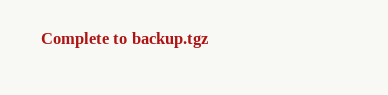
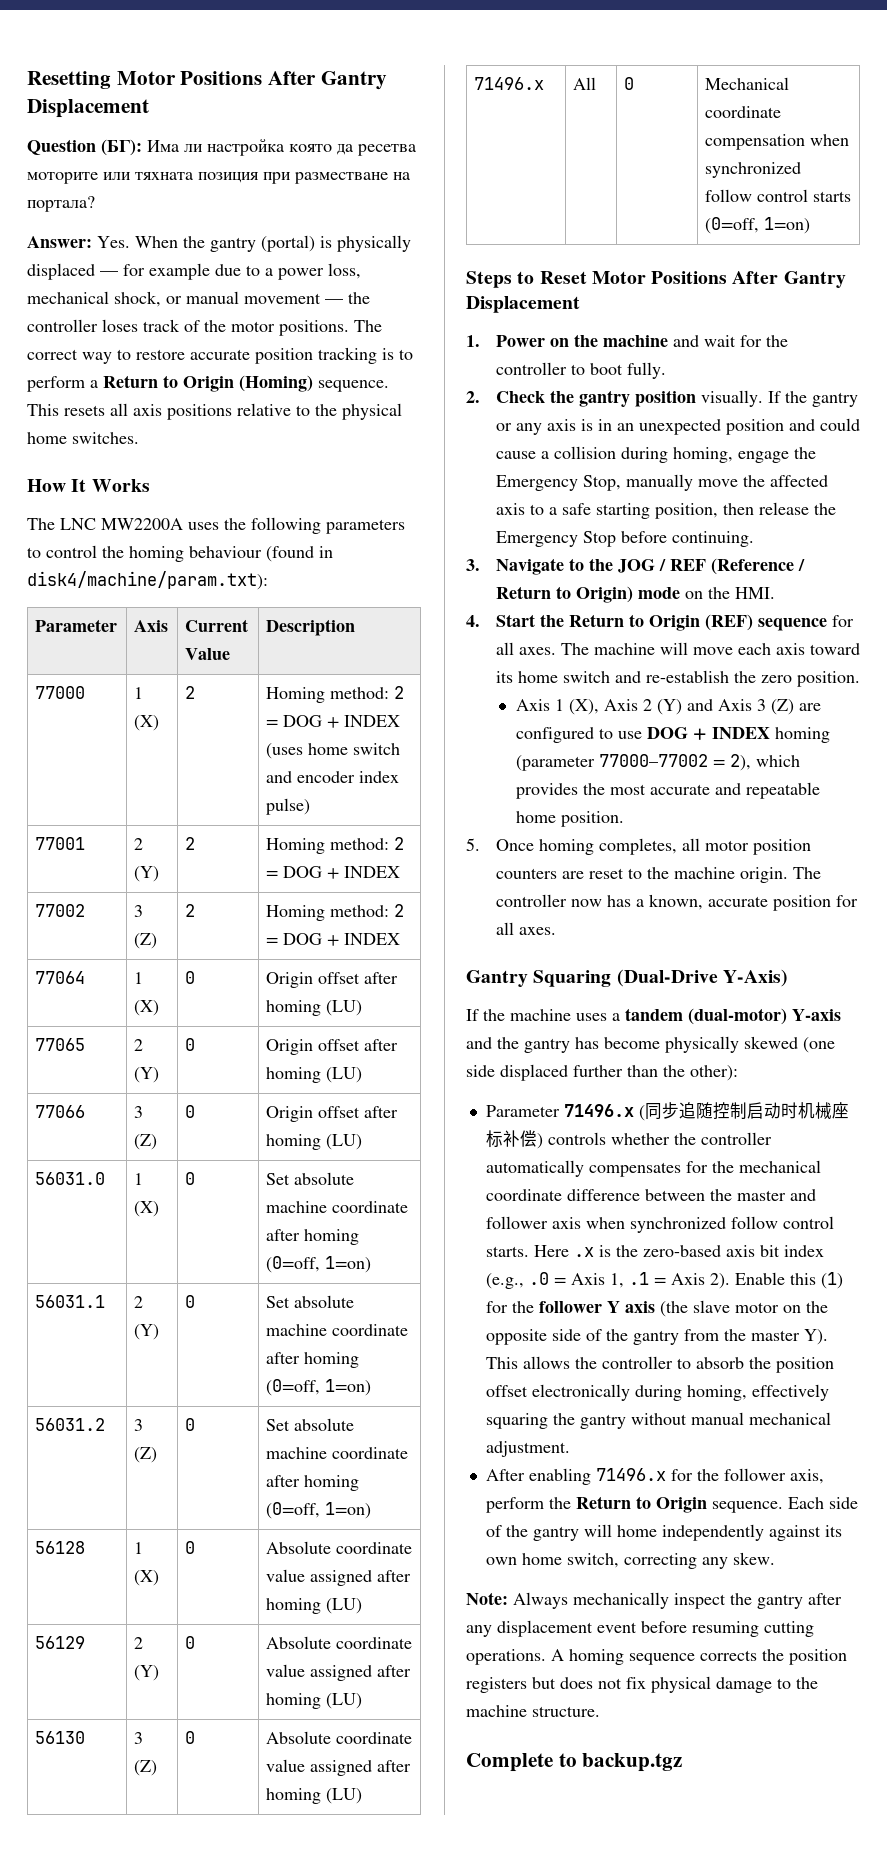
+ Resetting Motor Positions After Gantry Displacement
+ Question (БГ): Има ли настройка която да ресетва моторите или тяхната позиция при разместване на портала?
+ Answer: Yes. When the gantry (portal) is physically displaced — for example due to a power loss, mechanical shock, or manual movement — the controller loses track of the motor positions. The correct way to restore accurate position tracking is to perform a Return to Origin (Homing) sequence. This resets all axis positions relative to the physical home switches.
+ How It Works
+ The LNC MW2200A uses the following parameters to control the homing behaviour (found in disk4/machine/param.txt):
+ Parameter | Axis | Current Value | Description
+ 77000 | 1 (X) | 2 | Homing method: 2 = DOG + INDEX (uses home switch and encoder index pulse)
+ 77001 | 2 (Y) | 2 | Homing method: 2 = DOG + INDEX
+ 77002 | 3 (Z) | 2 | Homing method: 2 = DOG + INDEX
+ 77064 | 1 (X) | 0 | Origin offset after homing (LU)
+ 77065 | 2 (Y) | 0 | Origin offset after homing (LU)
+ 77066 | 3 (Z) | 0 | Origin offset after homing (LU)
+ 56031.0 | 1 (X) | 0 | Set absolute machine coordinate after homing (0=off, 1=on)
+ 56031.1 | 2 (Y) | 0 | Set absolute machine coordinate after homing (0=off, 1=on)
+ 56031.2 | 3 (Z) | 0 | Set absolute machine coordinate after homing (0=off, 1=on)
+ 56128 | 1 (X) | 0 | Absolute coordinate value assigned after homing (LU)
+ 56129 | 2 (Y) | 0 | Absolute coordinate value assigned after homing (LU)
+ 56130 | 3 (Z) | 0 | Absolute coordinate value assigned after homing (LU)
+ 71496.x | All | 0 | Mechanical coordinate compensation when synchronized follow control starts (0=off, 1=on)
+ Steps to Reset Motor Positions After Gantry Displacement
+ 1. Power on the machine and wait for the controller to boot fully.
+ 2. Check the gantry position visually. If the gantry or any axis is in an unexpected position and could cause a collision during homing, engage the Emergency Stop, manually move the affected axis to a safe starting position, then release the Emergency Stop before continuing.
+ 3. Navigate to the JOG / REF (Reference / Return to Origin) mode on the HMI.
+ 4. Start the Return to Origin (REF) sequence for all axes. The machine will move each axis toward its home switch and re-establish the zero position.
+ Axis 1 (X), Axis 2 (Y) and Axis 3 (Z) are configured to use DOG + INDEX homing (parameter 77000–77002 = 2), which provides the most accurate and repeatable home position.
+ 5. Once homing completes, all motor position counters are reset to the machine origin. The controller now has a known, accurate position for all axes.
+ Gantry Squaring (Dual-Drive Y-Axis)
+ If the machine uses a tandem (dual-motor) Y-axis and the gantry has become physically skewed (one side displaced further than the other):
+ Parameter 71496.x (同步追随控制启动时机械座标补偿) controls whether the controller automatically compensates for the mechanical coordinate difference between the master and follower axis when synchronized follow control starts. Here .x is the zero-based axis bit index (e.g., .0 = Axis 1, .1 = Axis 2). Enable this (1) for the follower Y axis (the slave motor on the opposite side of the gantry from the master Y). This allows the controller to absorb the position offset electronically during homing, effectively squaring the gantry without manual mechanical adjustment.
+ After enabling 71496.x for the follower axis, perform the Return to Origin sequence. Each side of the gantry will home independently against its own home switch, correcting any skew.
+ Note: Always mechanically inspect the gantry after any displacement event before resuming cutting operations. A homing sequence corrects the position registers but does not fix physical damage to the machine structure.

